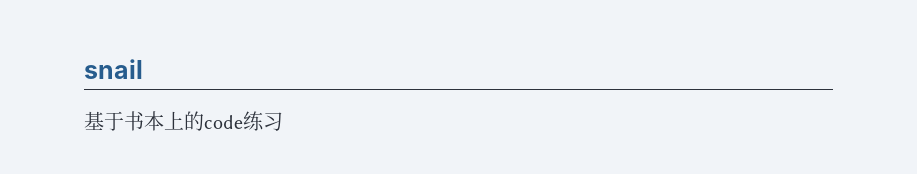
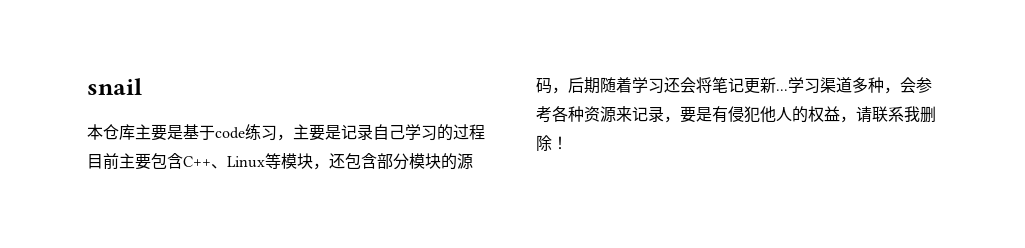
- 基于书本上的code练习
+ 本仓库主要是基于code练习，主要是记录自己学习的过程目前主要包含C++、Linux等模块，还包含部分模块的源码，后期随着学习还会将笔记更新...学习渠道多种，会参考各种资源来记录，要是有侵犯他人的权益，请联系我删除！

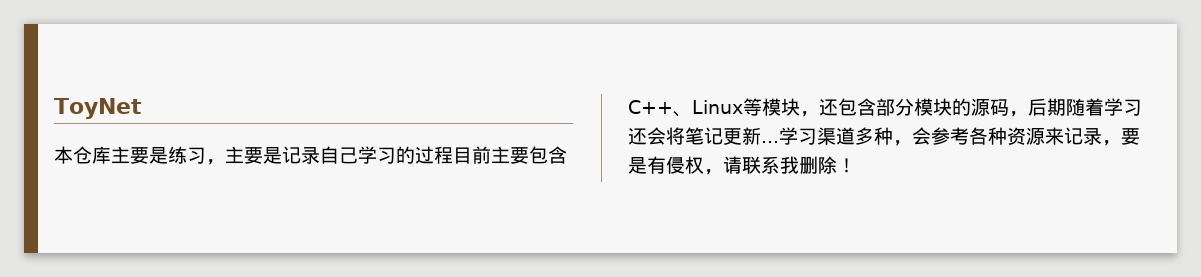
- snail
+ ToyNet
- 本仓库主要是基于code练习，主要是记录自己学习的过程目前主要包含C++、Linux等模块，还包含部分模块的源码，后期随着学习还会将笔记更新...
+ 本仓库主要是练习，主要是记录自己学习的过程目前主要包含C++、Linux等模块，还包含部分模块的源码，后期随着学习还会将笔记更新...
- 学习渠道多种，会参考各种资源来记录，要是有侵犯他人的权益，请联系我删除！
+ 学习渠道多种，会参考各种资源来记录，要是有侵权，请联系我删除！

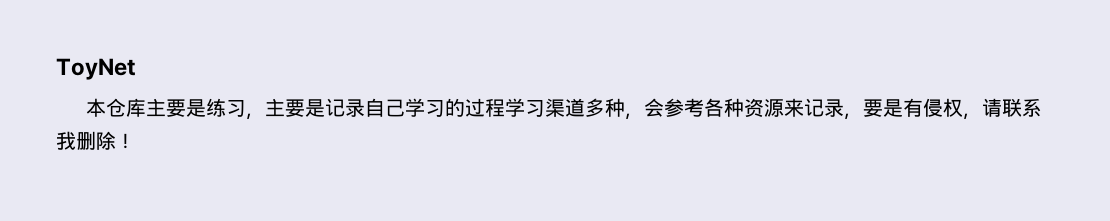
- 本仓库主要是练习，主要是记录自己学习的过程目前主要包含C++、Linux等模块，还包含部分模块的源码，后期随着学习还会将笔记更新...学习渠道多种，会参考各种资源来记录，要是有侵权，请联系我删除！
+ 本仓库主要是练习，主要是记录自己学习的过程学习渠道多种，会参考各种资源来记录，要是有侵权，请联系我删除！

